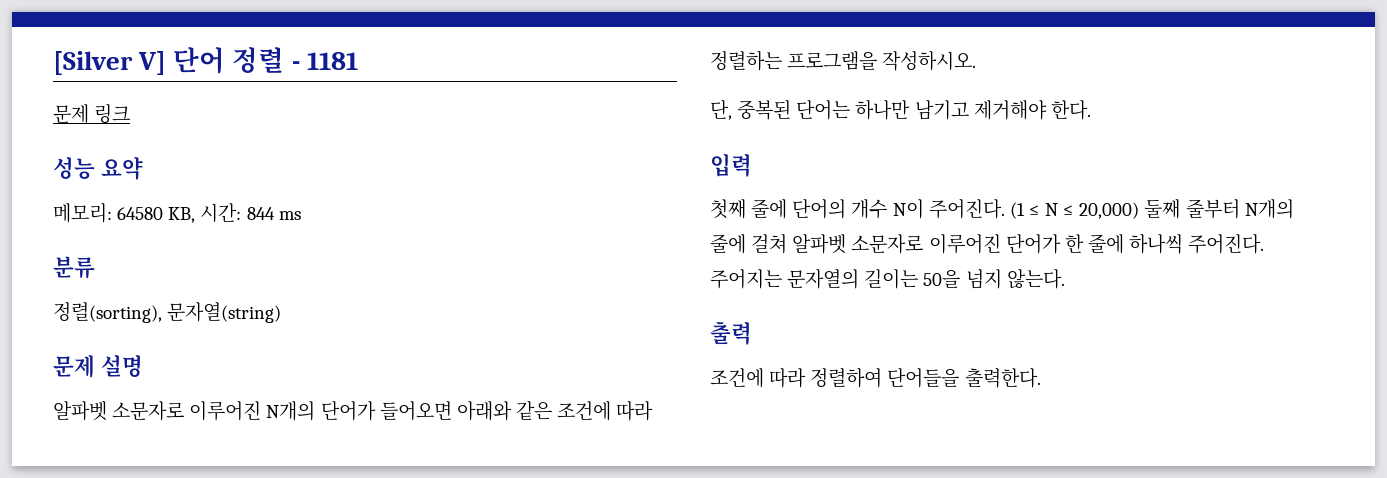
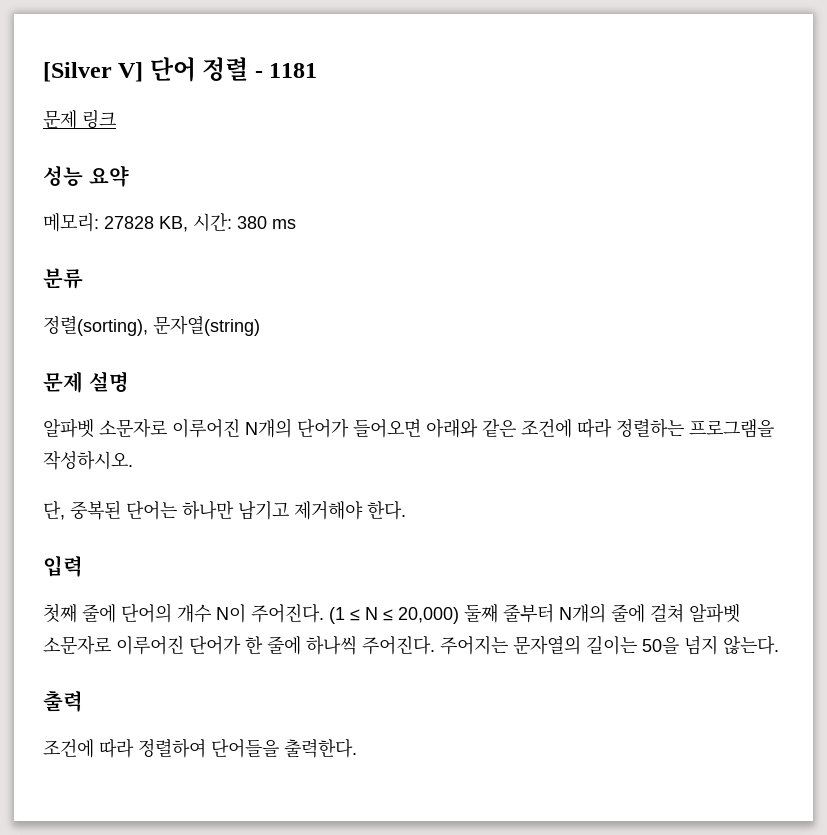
- 메모리: 64580 KB, 시간: 844 ms
+ 메모리: 27828 KB, 시간: 380 ms

